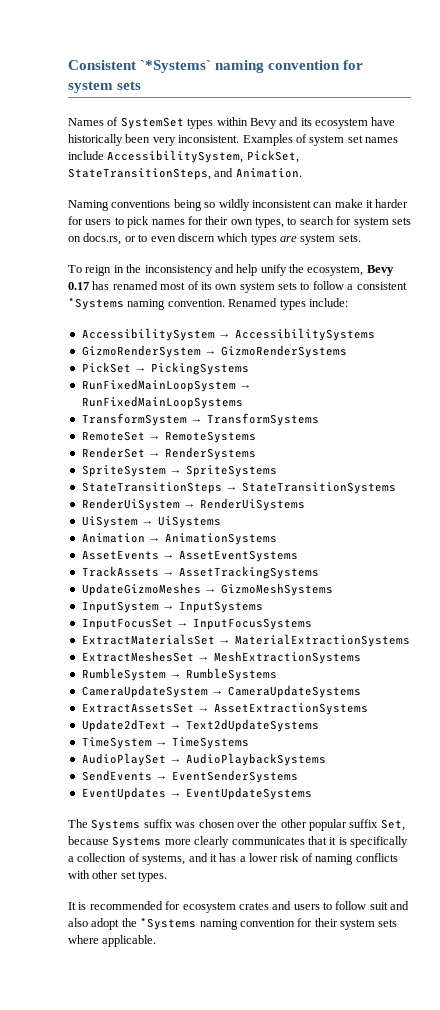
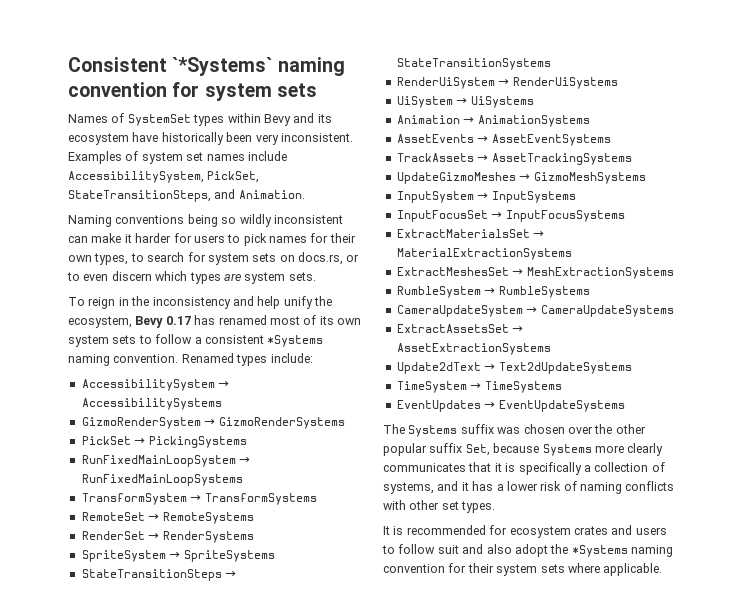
- AudioPlaySet → AudioPlaybackSystems
- SendEvents → EventSenderSystems

